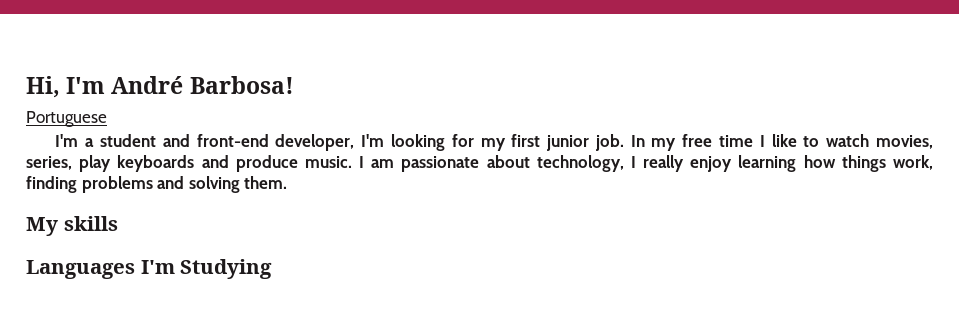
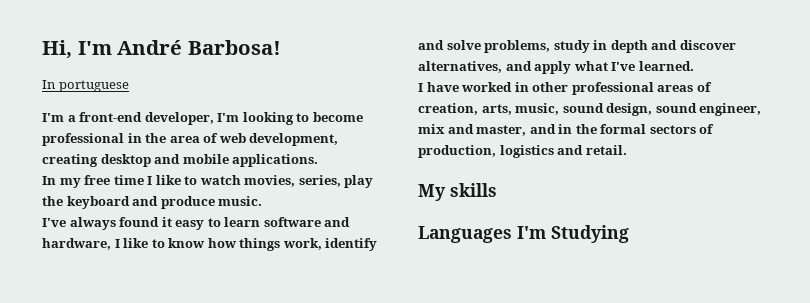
- Portuguese
+ In portuguese
- I'm a student and front-end developer, I'm looking for my first junior job. In my free time I like to watch movies, series, play keyboards and produce music. I am passionate about technology, I really enjoy learning how things work, finding problems and solving them.
+ I'm a front-end developer, I'm looking to become professional in the area of web development, creating desktop and mobile applications.
+ In my free time I like to watch movies, series, play the keyboard and produce music.
+ I've always found it easy to learn software and hardware, I like to know how things work, identify and solve problems, study in depth and discover alternatives, and apply what I've learned.
+ I have worked in other professional areas of creation, arts, music, sound design, sound engineer, mix and master, and in the formal sectors of production, logistics and retail.

